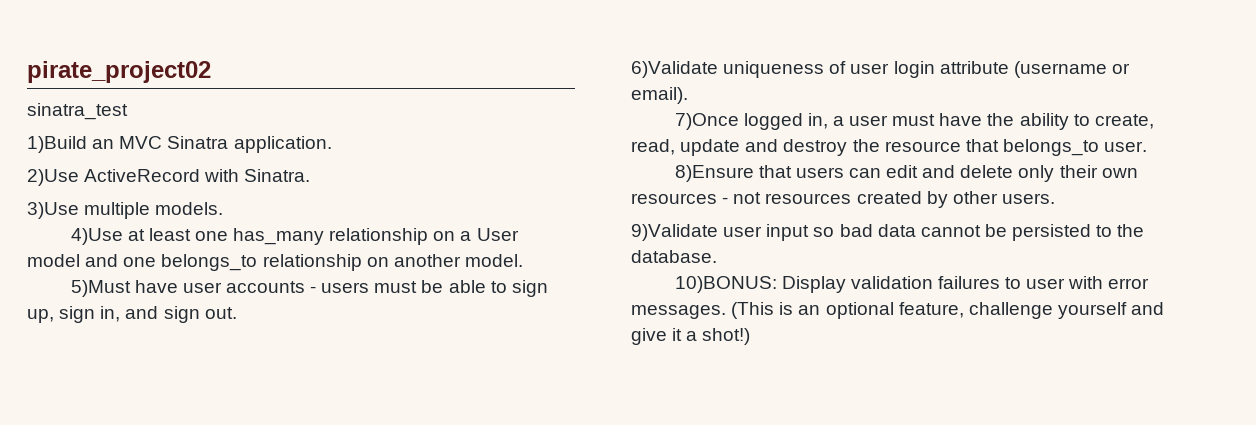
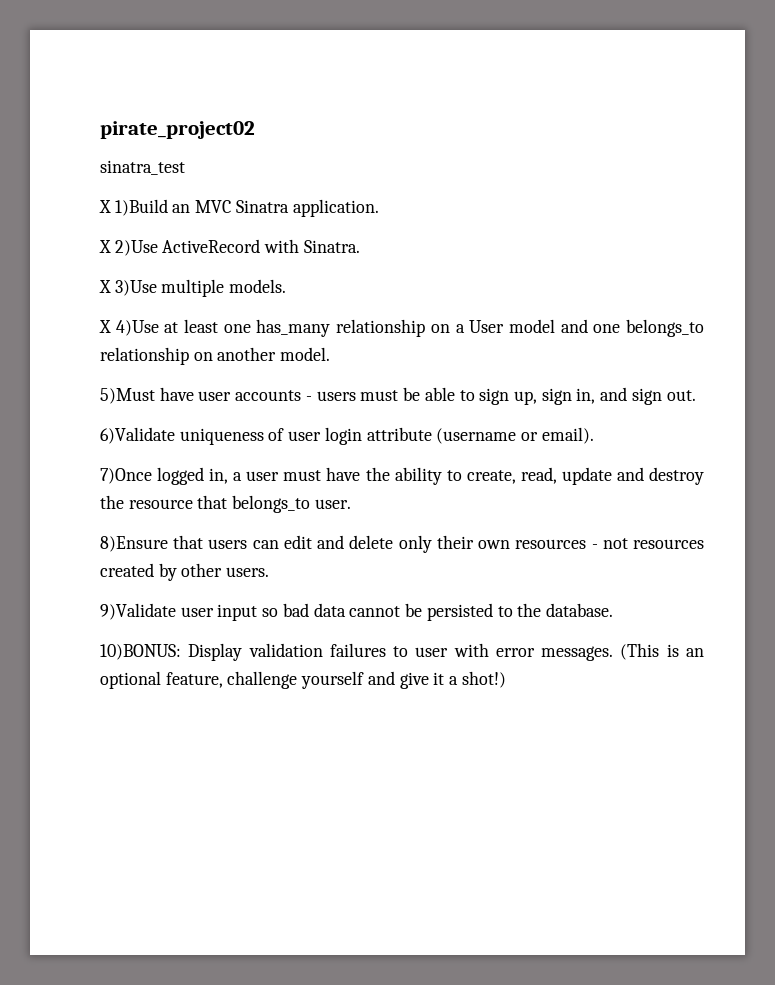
- 1)Build an MVC Sinatra application.
+ X 1)Build an MVC Sinatra application.
- 2)Use ActiveRecord with Sinatra.
+ X 2)Use ActiveRecord with Sinatra.
- 3)Use multiple models.
+ X 3)Use multiple models.
- 4)Use at least one has_many relationship on a User model and one belongs_to relationship on another model.
+ X 4)Use at least one has_many relationship on a User model and one belongs_to relationship on another model.

